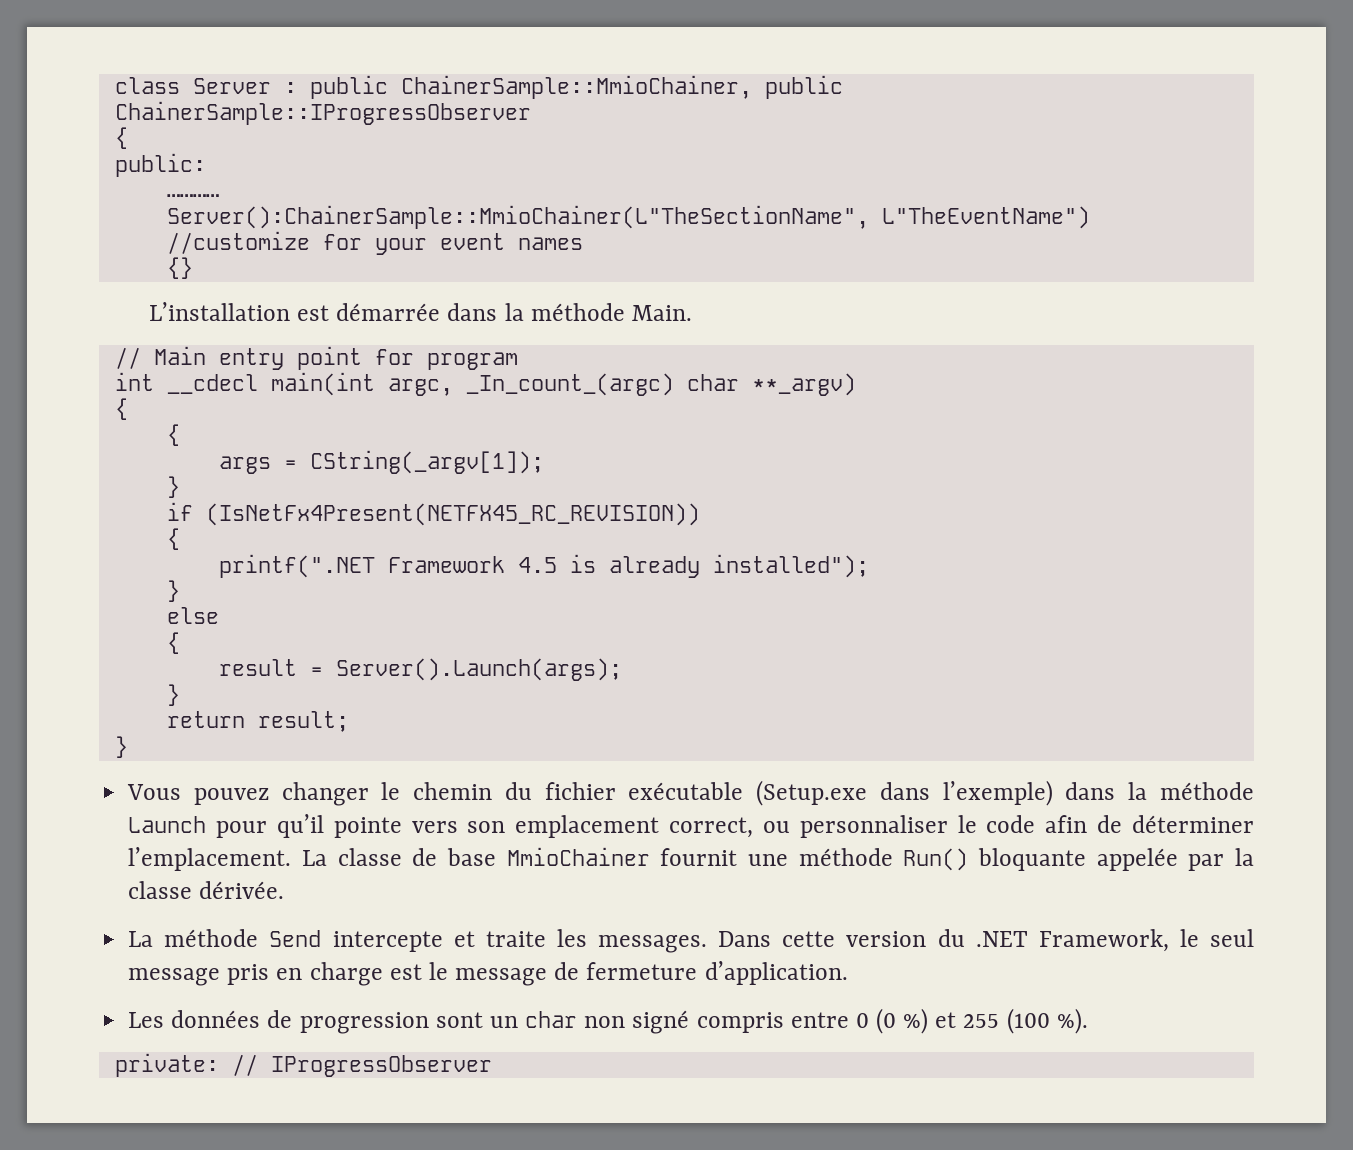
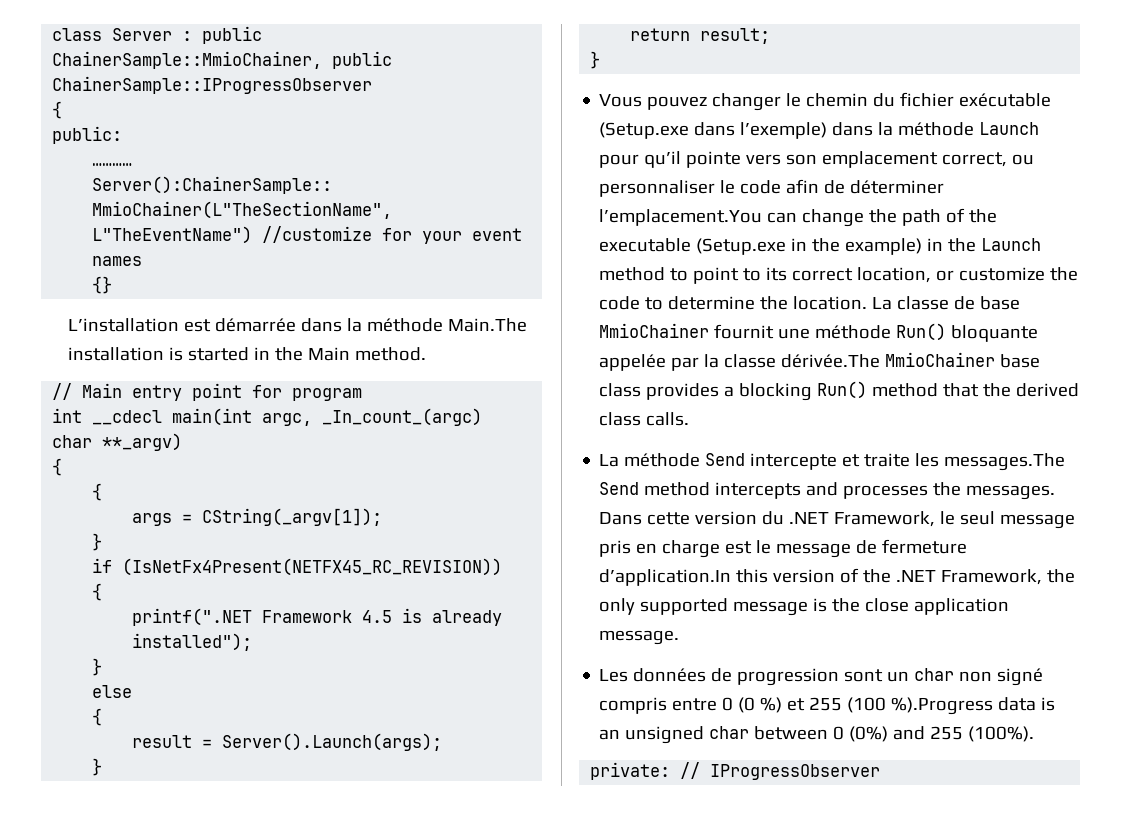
- L’installation est démarrée dans la méthode Main.
+ L’installation est démarrée dans la méthode Main.The installation is started in the Main method.
- Vous pouvez changer le chemin du fichier exécutable (Setup.exe dans l’exemple) dans la méthode Launch pour qu’il pointe vers son emplacement correct, ou personnaliser le code afin de déterminer l’emplacement.
+ Vous pouvez changer le chemin du fichier exécutable (Setup.exe dans l’exemple) dans la méthode Launch pour qu’il pointe vers son emplacement correct, ou personnaliser le code afin de déterminer l’emplacement.You can change the path of the executable (Setup.exe in the example) in the Launch method to point to its correct location, or customize the code to determine the location.
- La classe de base MmioChainer fournit une méthode Run() bloquante appelée par la classe dérivée.
+ La classe de base MmioChainer fournit une méthode Run() bloquante appelée par la classe dérivée.The MmioChainer base class provides a blocking Run() method that the derived class calls.
- La méthode Send intercepte et traite les messages.
+ La méthode Send intercepte et traite les messages.The Send method intercepts and processes the messages.
- Dans cette version du .NET Framework, le seul message pris en charge est le message de fermeture d’application.
+ Dans cette version du .NET Framework, le seul message pris en charge est le message de fermeture d’application.In this version of the .NET Framework, the only supported message is the close application message.
- Les données de progression sont un char non signé compris entre 0 (0 %) et 255 (100 %).
+ Les données de progression sont un char non signé compris entre 0 (0 %) et 255 (100 %).Progress data is an unsigned char between 0 (0%) and 255 (100%).

